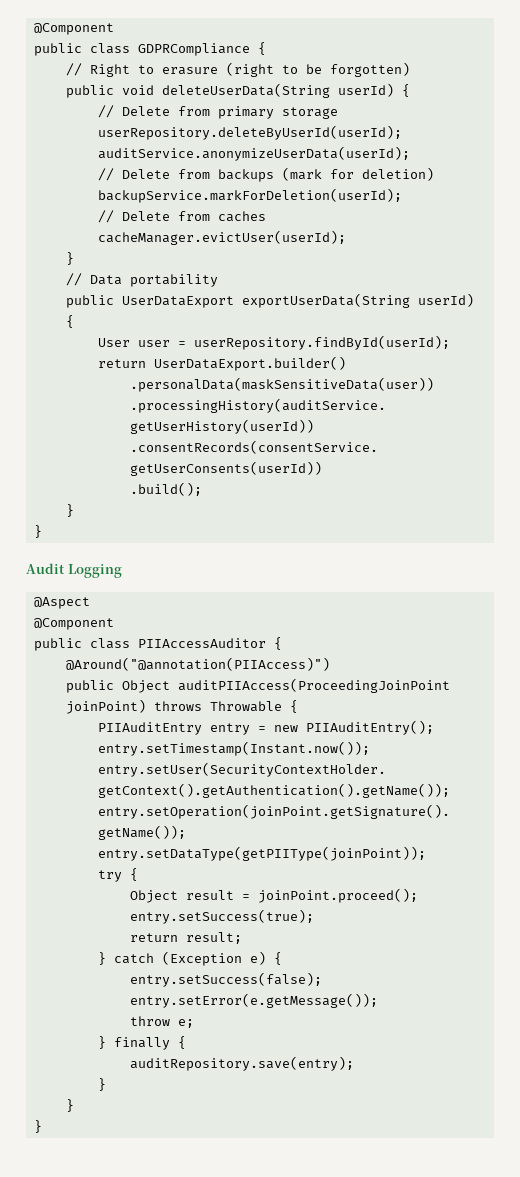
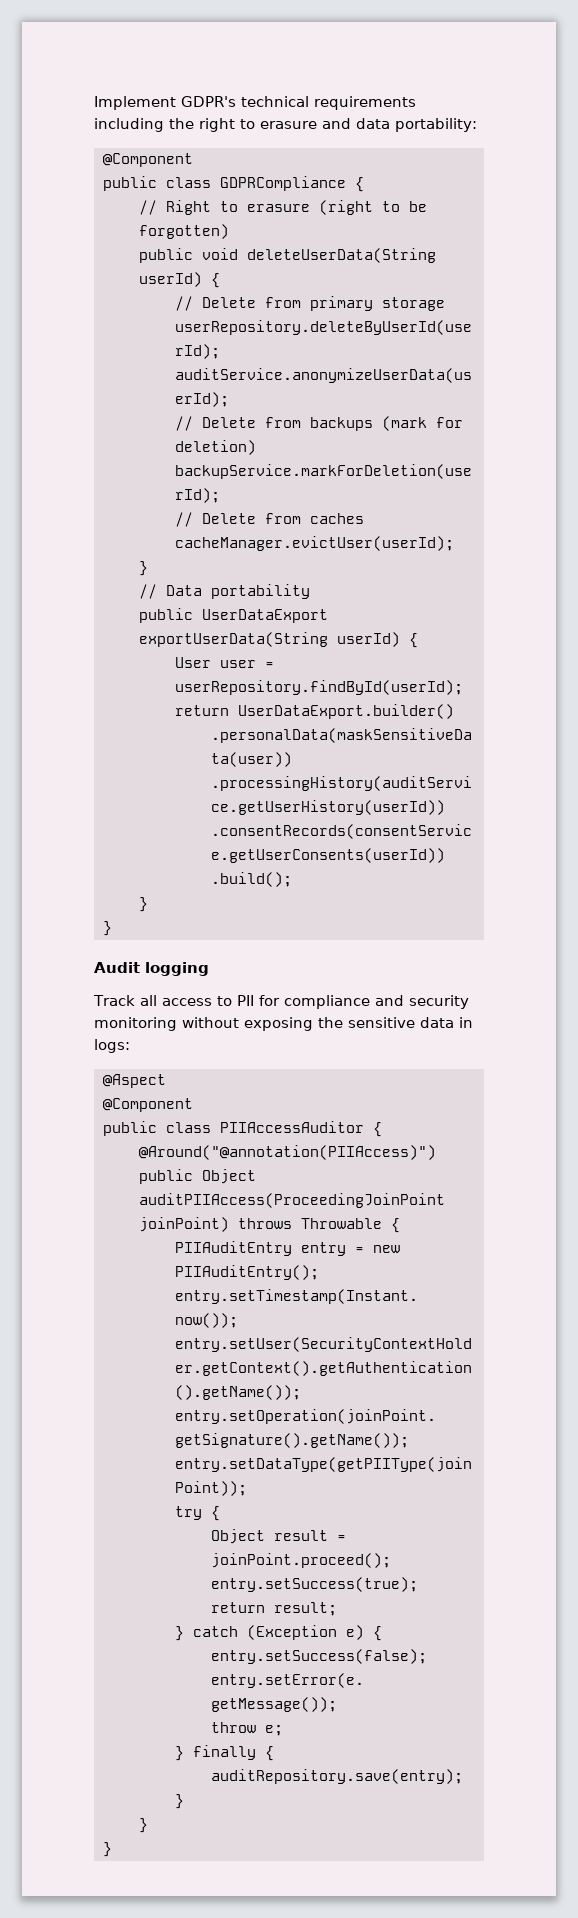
+ Implement GDPR's technical requirements including the right to erasure and data portability:
- Audit Logging
+ Audit logging
+ Track all access to PII for compliance and security monitoring without exposing the sensitive data in logs:

